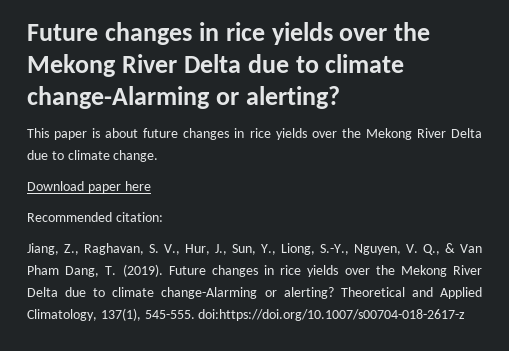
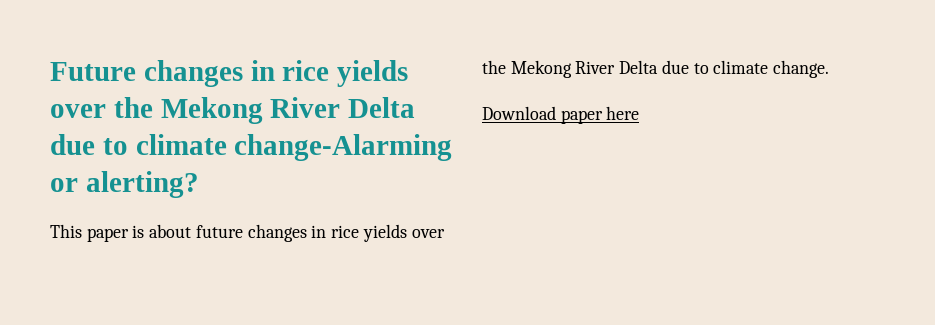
- Recommended citation:
- Jiang, Z., Raghavan, S. V., Hur, J., Sun, Y., Liong, S.-Y., Nguyen, V. Q., & Van Pham Dang, T. (2019). Future changes in rice yields over the Mekong River Delta due to climate change-Alarming or alerting? Theoretical and Applied Climatology, 137(1), 545-555. doi:https://doi.org/10.1007/s00704-018-2617-z

